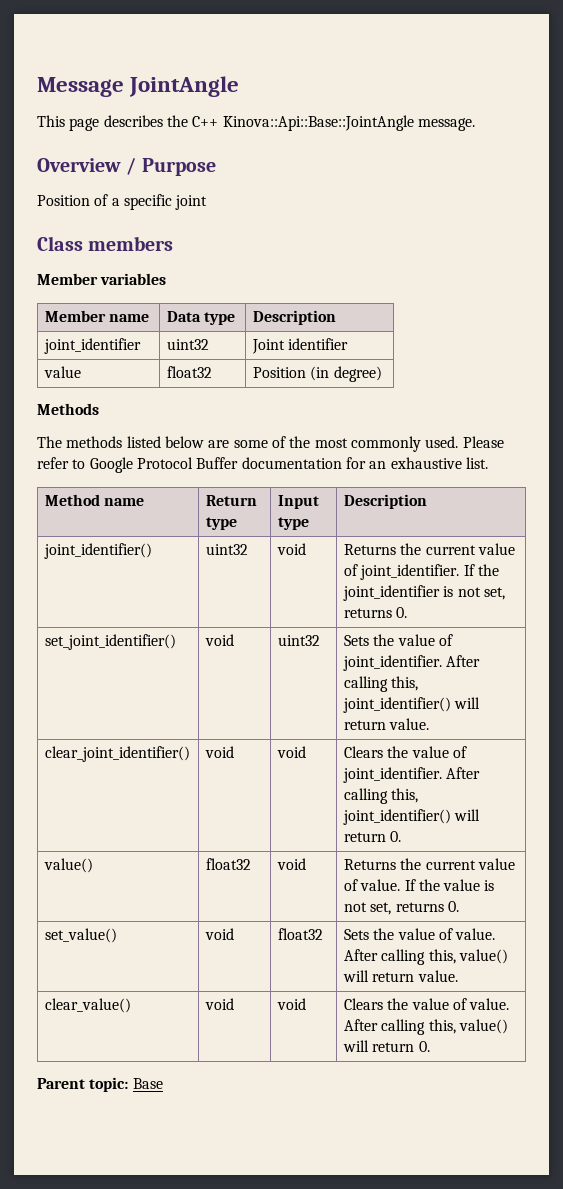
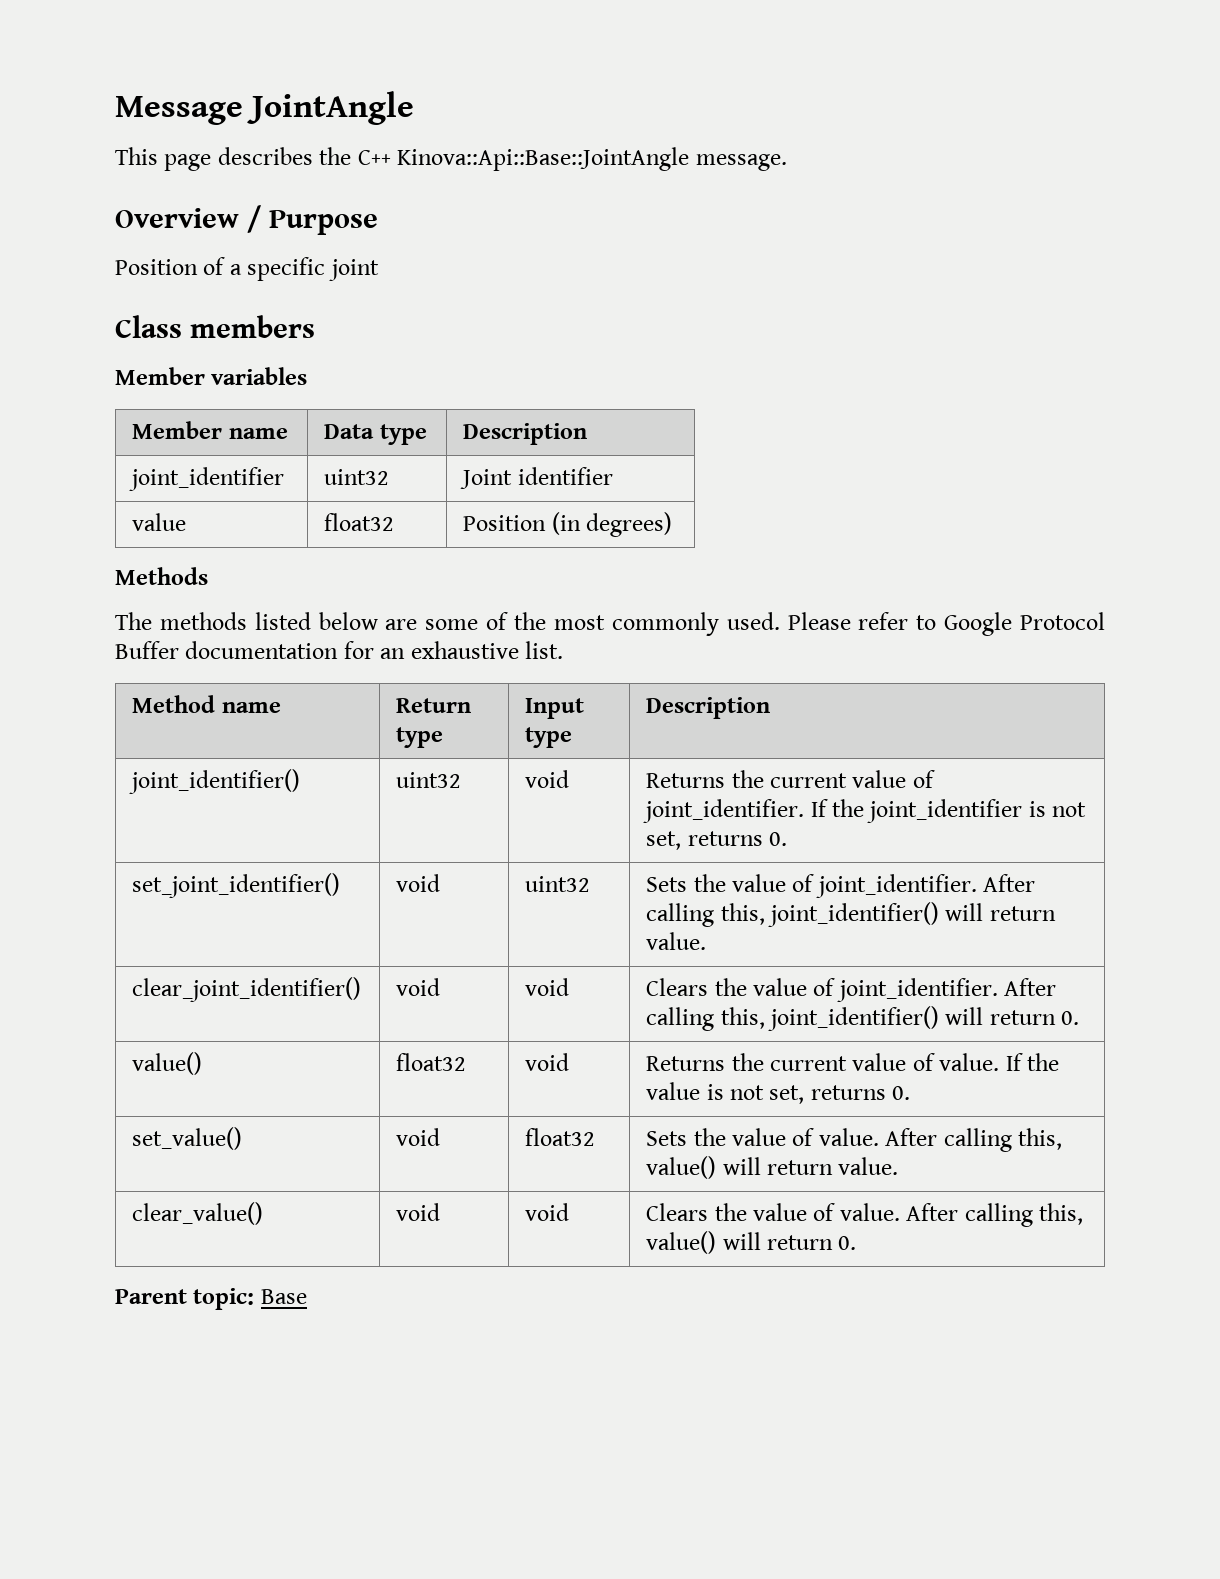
- value | float32 | Position (in degree)
+ value | float32 | Position (in degrees)

